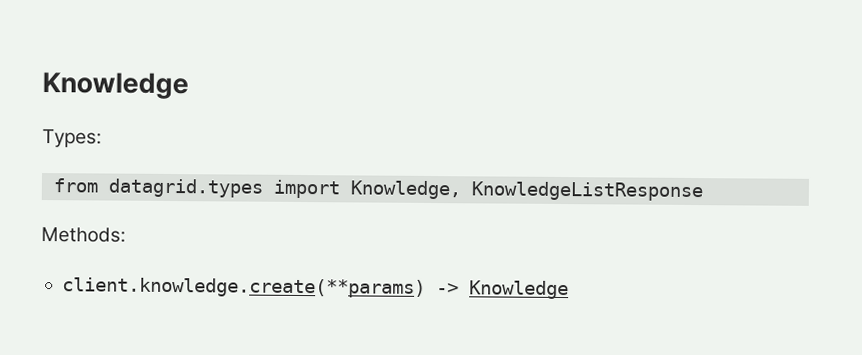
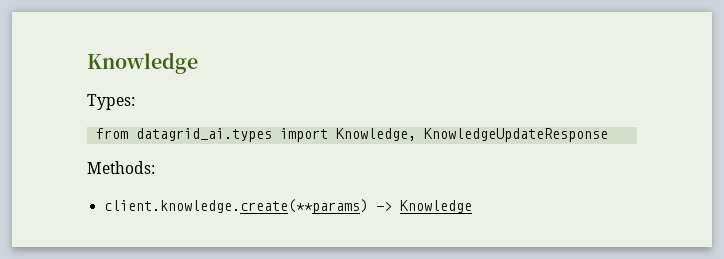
- from datagrid.types import Knowledge, KnowledgeListResponse
+ from datagrid_ai.types import Knowledge, KnowledgeUpdateResponse

